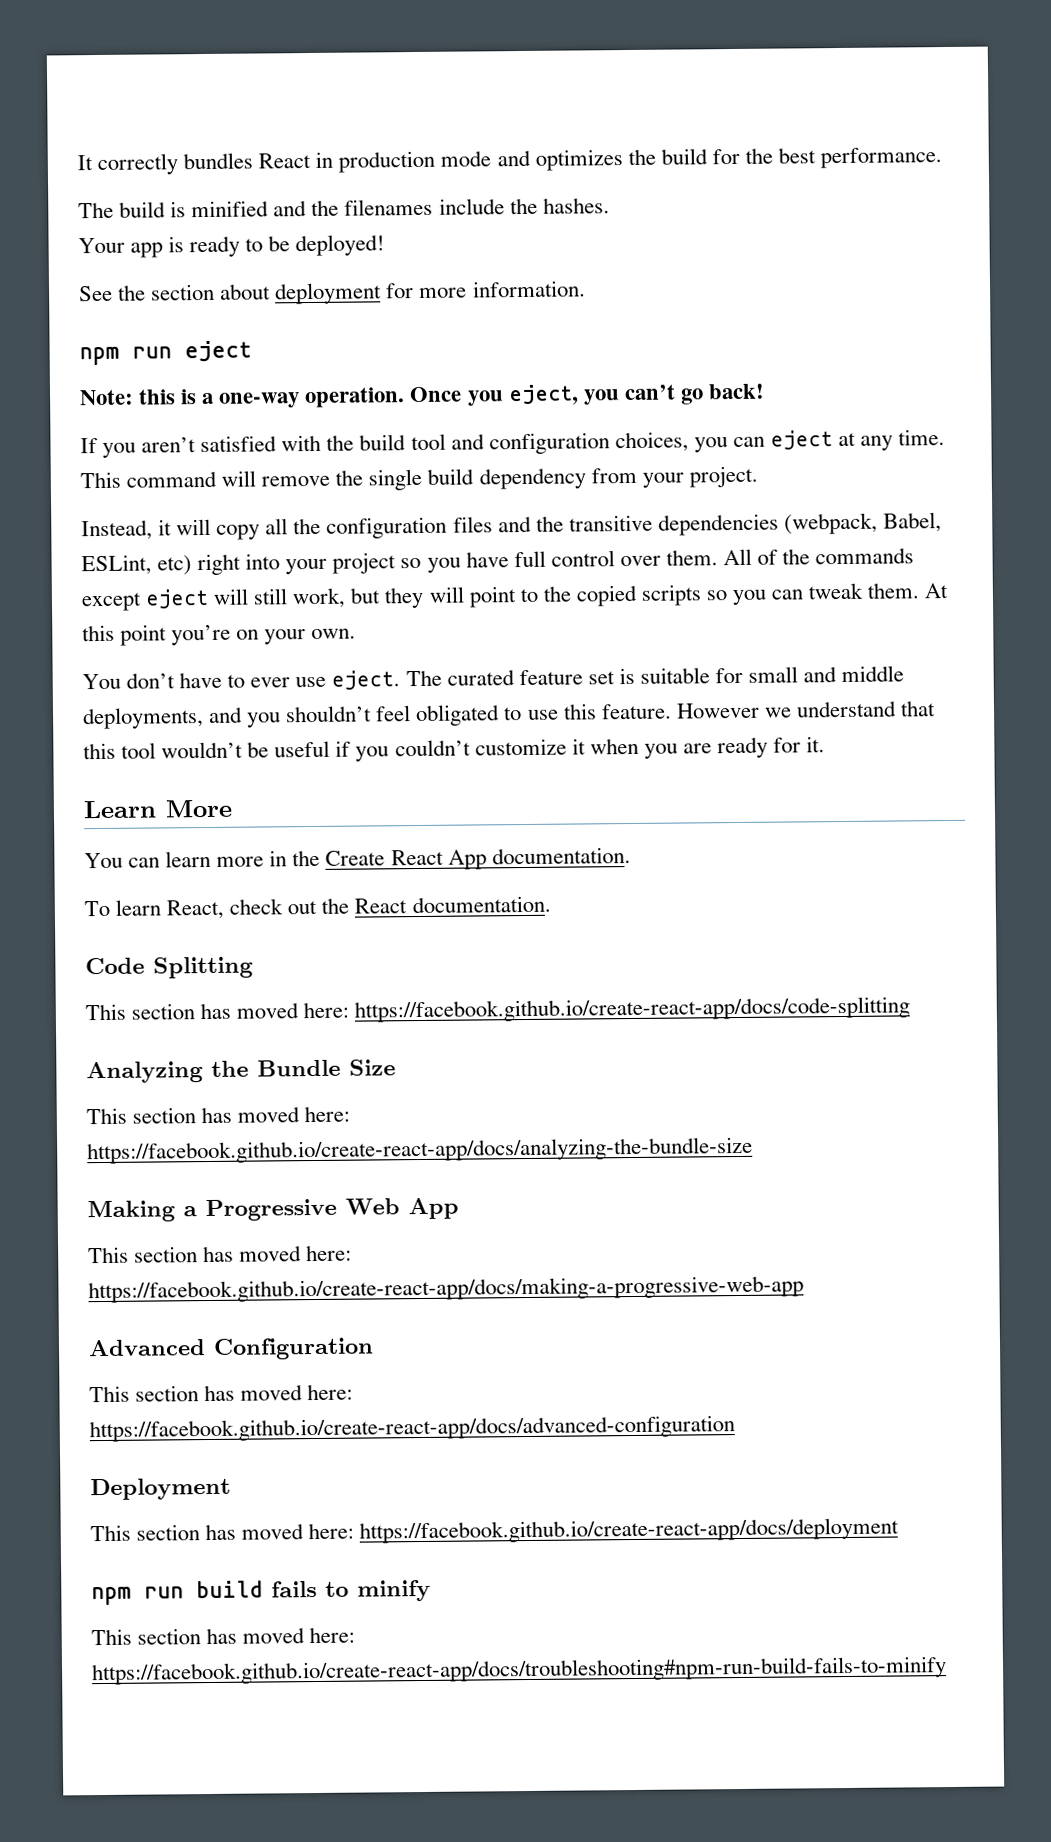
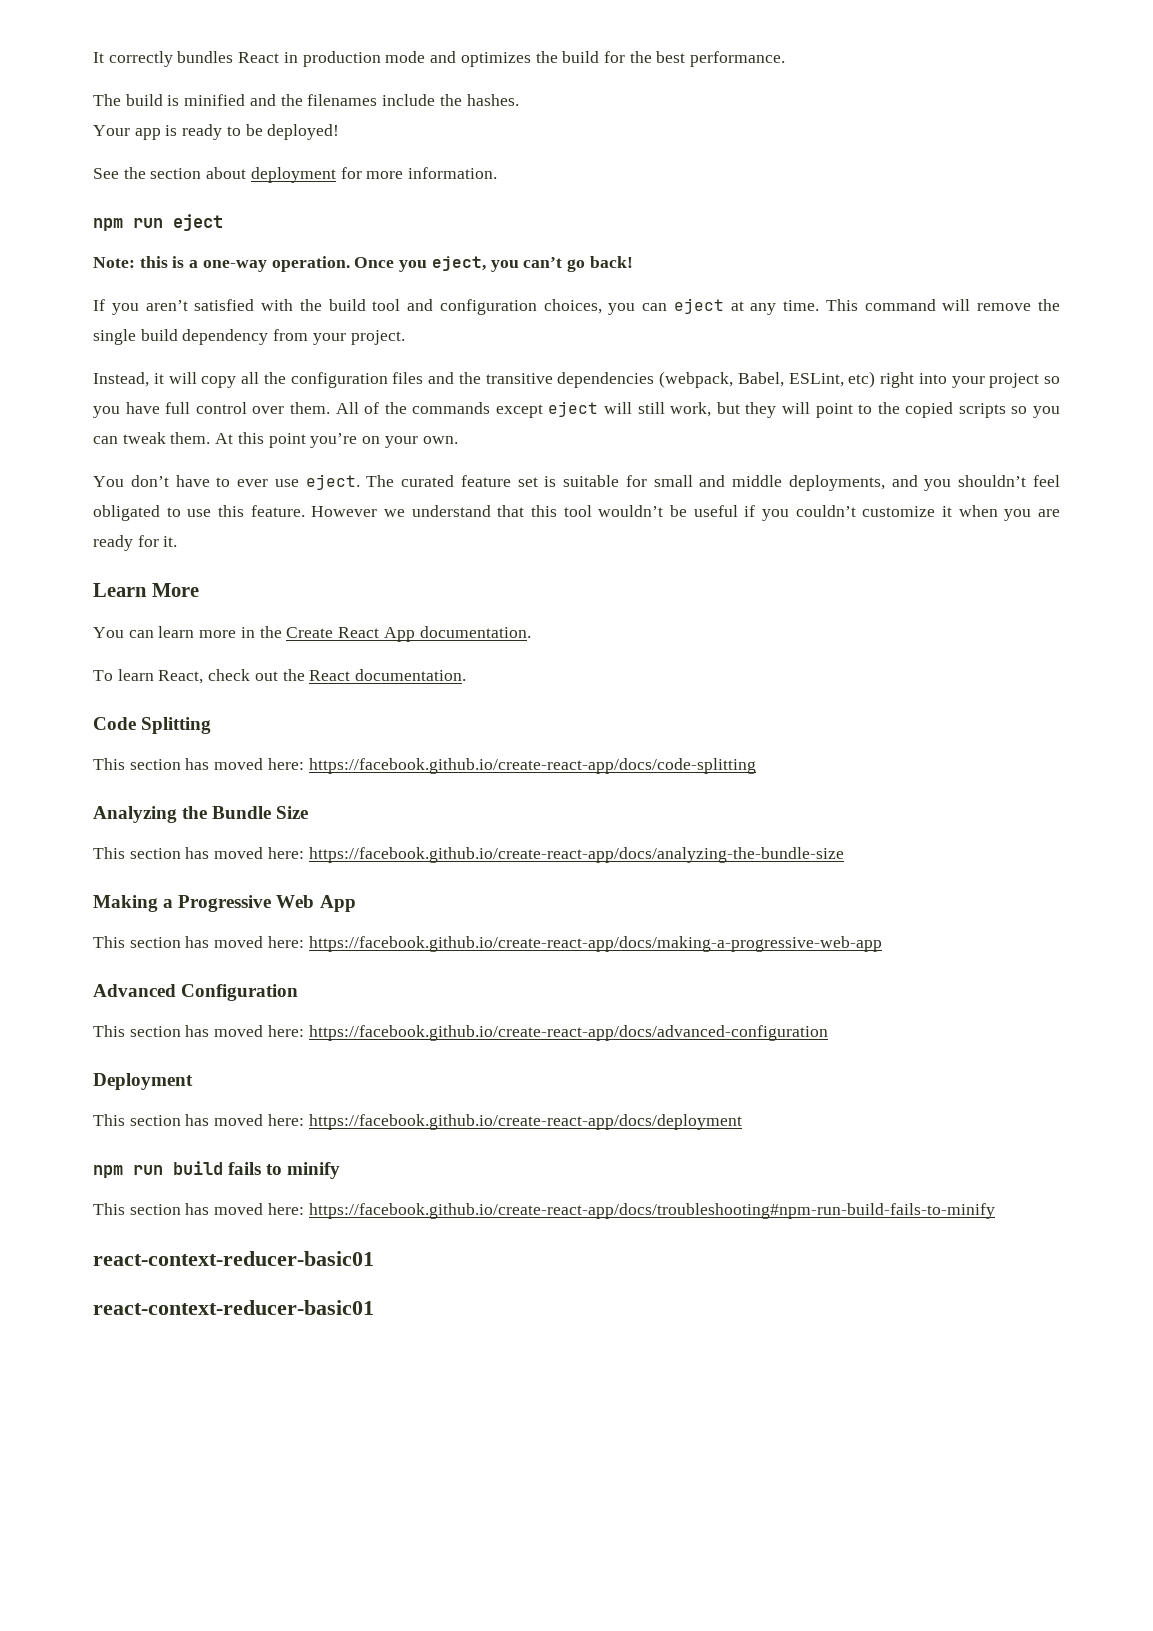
  This section has moved here: https://facebook.github.io/create-react-app/docs/troubleshooting#npm-run-build-fails-to-minify
+ react-context-reducer-basic01
+ react-context-reducer-basic01

